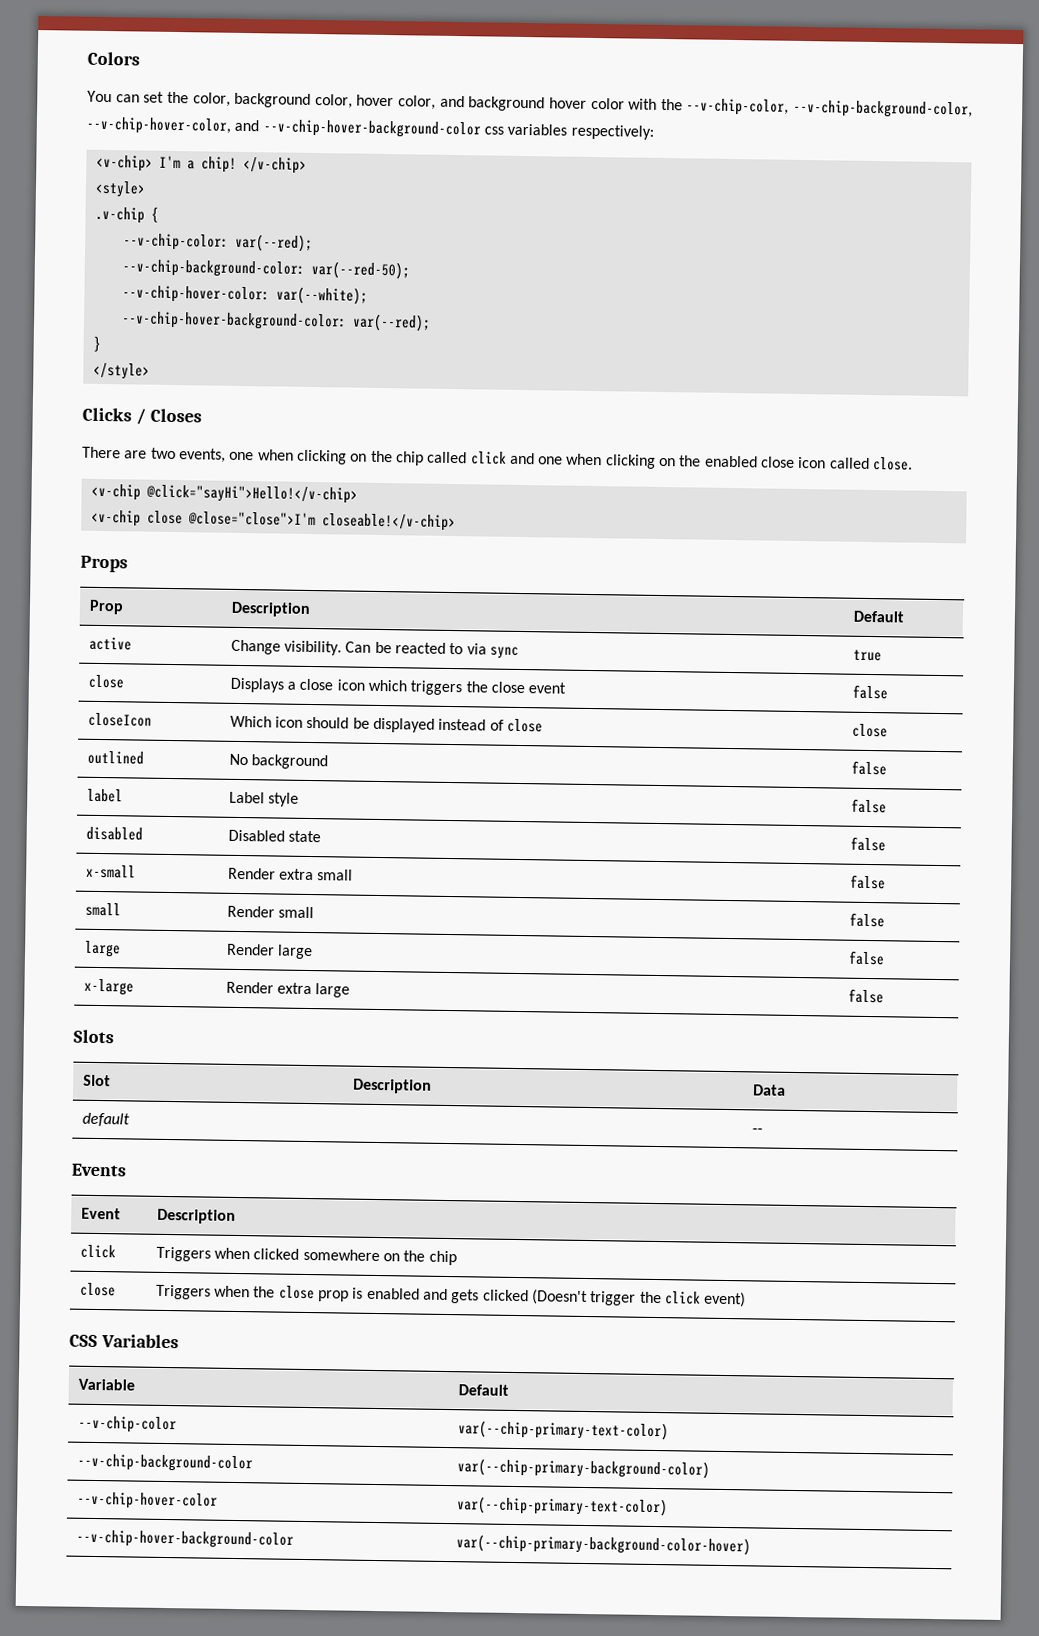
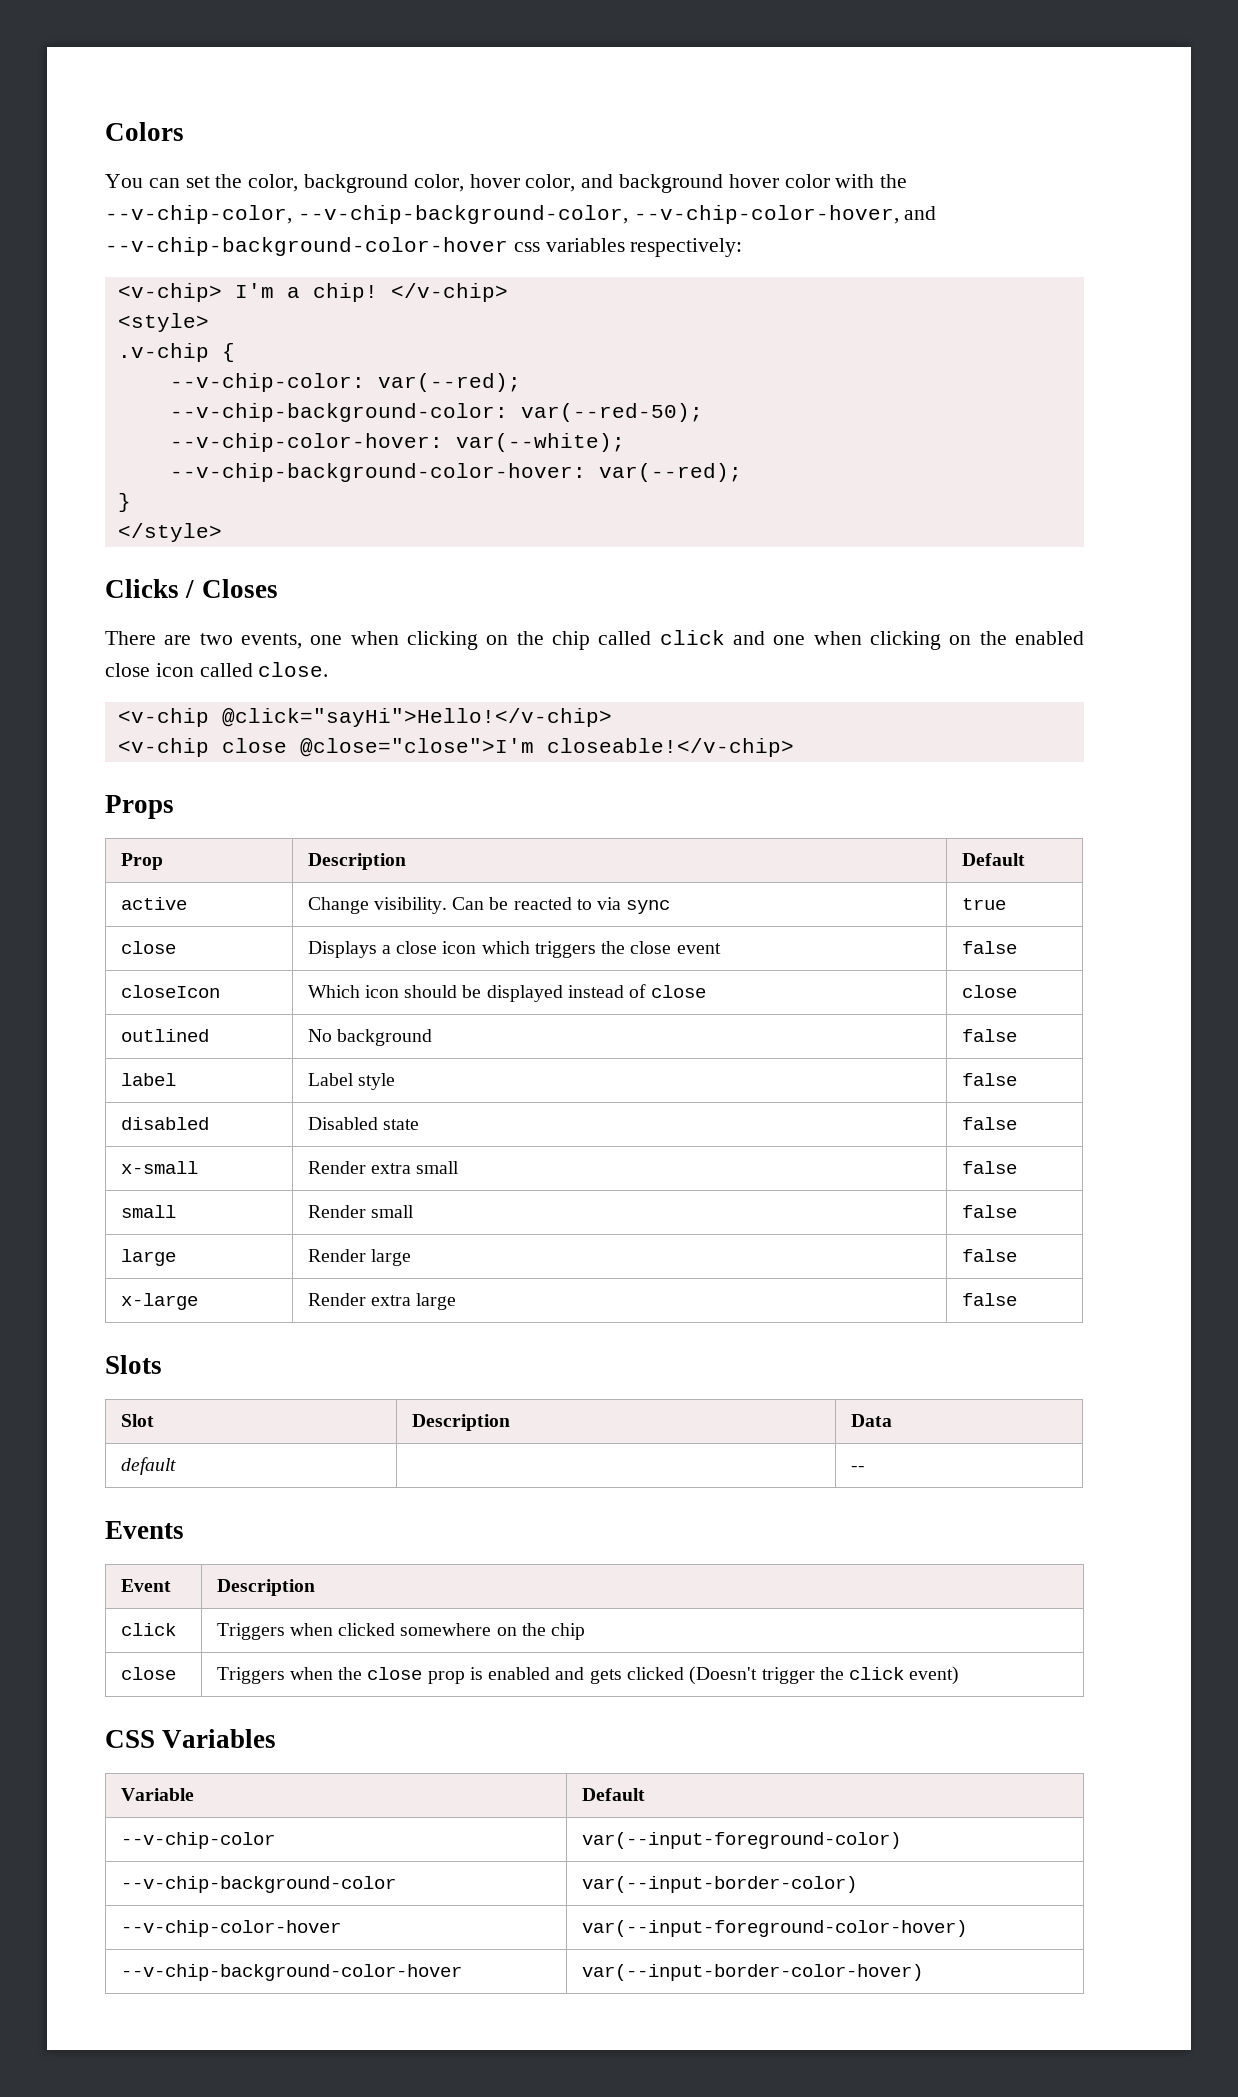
- You can set the color, background color, hover color, and background hover color with the --v-chip-color, --v-chip-background-color, --v-chip-hover-color, and --v-chip-hover-background-color css variables respectively:
+ You can set the color, background color, hover color, and background hover color with the --v-chip-color, --v-chip-background-color, --v-chip-color-hover, and --v-chip-background-color-hover css variables respectively:
- --v-chip-hover-color: var(--white);
+ --v-chip-color-hover: var(--white);
- --v-chip-hover-background-color: var(--red);
+ --v-chip-background-color-hover: var(--red);
- --v-chip-color | var(--chip-primary-text-color)
+ --v-chip-color | var(--input-foreground-color)
- --v-chip-background-color | var(--chip-primary-background-color)
- --v-chip-hover-color | var(--chip-primary-text-color)
- --v-chip-hover-background-color | var(--chip-primary-background-color-hover)
+ --v-chip-background-color | var(--input-border-color)
+ --v-chip-color-hover | var(--input-foreground-color-hover)
+ --v-chip-background-color-hover | var(--input-border-color-hover)

